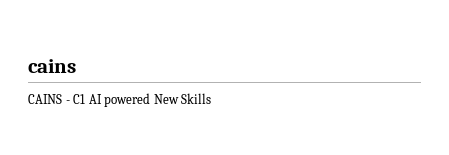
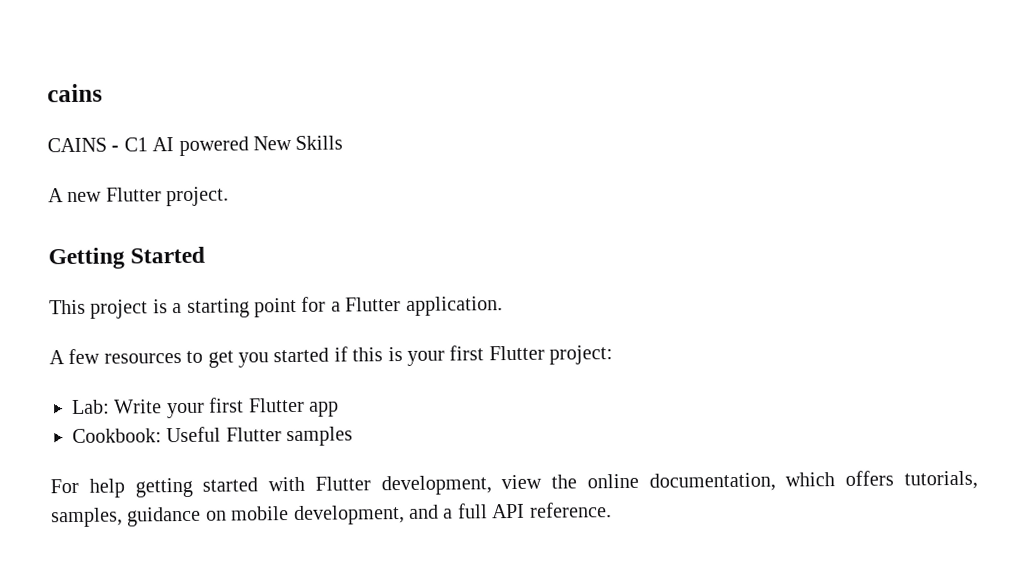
+ A new Flutter project.
+ Getting Started
+ This project is a starting point for a Flutter application.
+ A few resources to get you started if this is your first Flutter project:
+ Lab: Write your first Flutter app
+ Cookbook: Useful Flutter samples
+ For help getting started with Flutter development, view the online documentation, which offers tutorials, samples, guidance on mobile development, and a full API reference.

